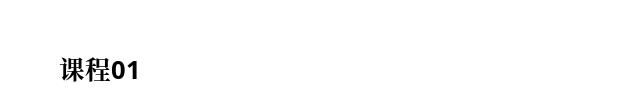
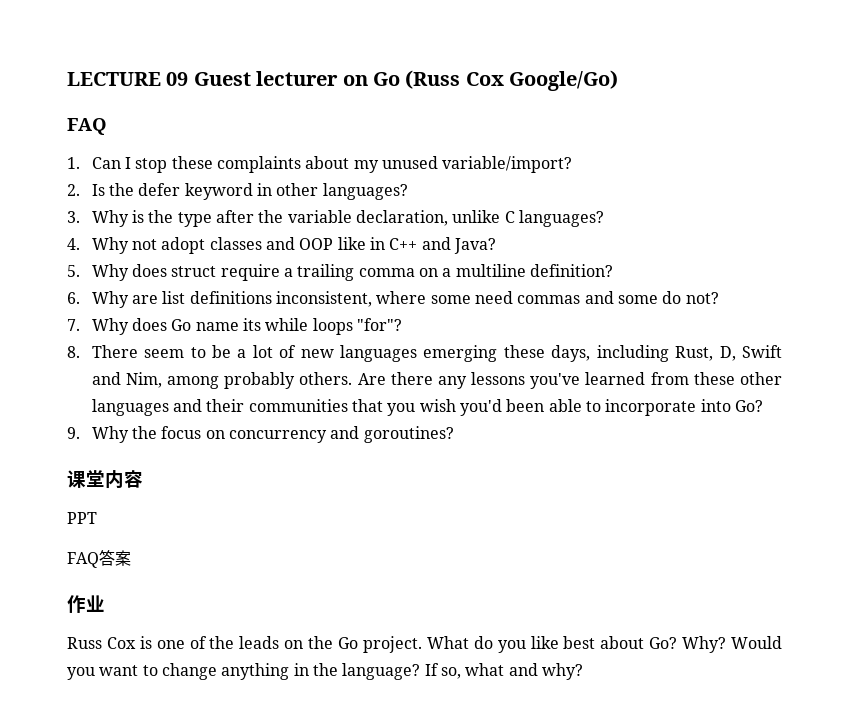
- 课程01
+ LECTURE 09 Guest lecturer on Go (Russ Cox Google/Go)
+ FAQ
+ 1. Can I stop these complaints about my unused variable/import?
+ 2. Is the defer keyword in other languages?
+ 3. Why is the type after the variable declaration, unlike C languages?
+ 4. Why not adopt classes and OOP like in C++ and Java?
+ 5. Why does struct require a trailing comma on a multiline definition?
+ 6. Why are list definitions inconsistent, where some need commas and some do not?
+ 7. Why does Go name its while loops "for"?
+ 8. There seem to be a lot of new languages emerging these days, including Rust, D, Swift and Nim, among probably others. Are there any lessons you've learned from these other languages and their communities that you wish you'd been able to incorporate into Go?
+ 9. Why the focus on concurrency and goroutines?
+ 课堂内容
+ PPT
+ FAQ答案
+ 作业
+ Russ Cox is one of the leads on the Go project. What do you like best about Go? Why? Would you want to change anything in the language? If so, what and why?

